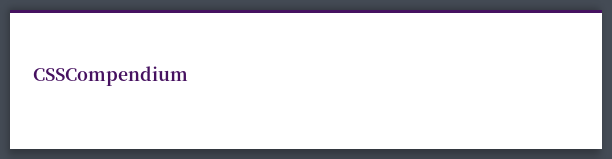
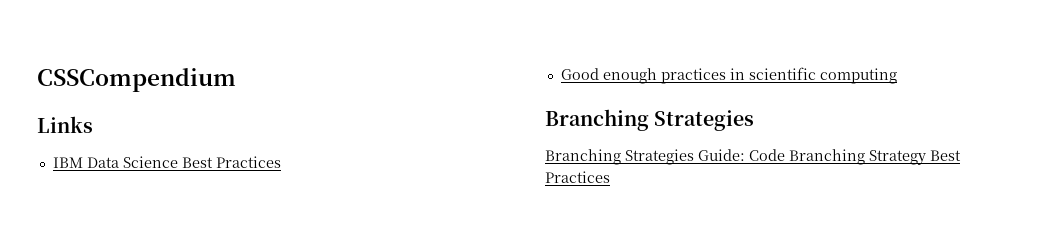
+ Links
+ IBM Data Science Best Practices
+ Good enough practices in scientific computing
+ Branching Strategies
+ Branching Strategies Guide: Code Branching Strategy Best Practices

